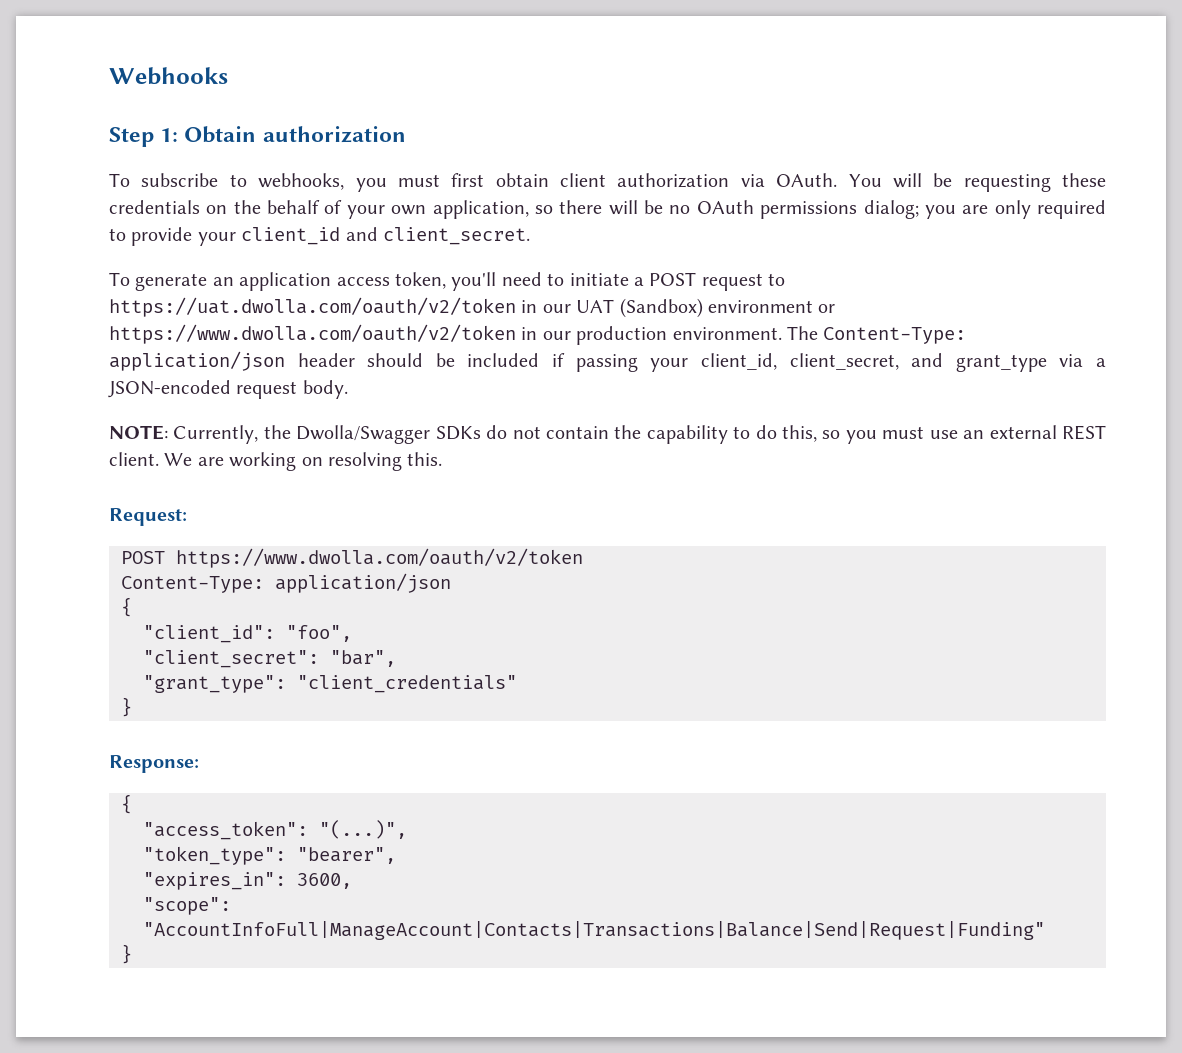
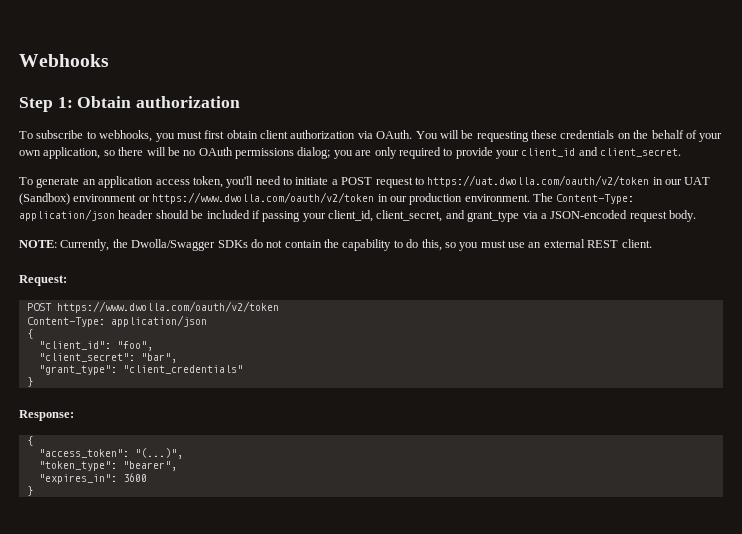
- We are working on resolving this.
- "expires_in": 3600,
- "scope": "AccountInfoFull|ManageAccount|Contacts|Transactions|Balance|Send|Request|Funding"
+ "expires_in": 3600

